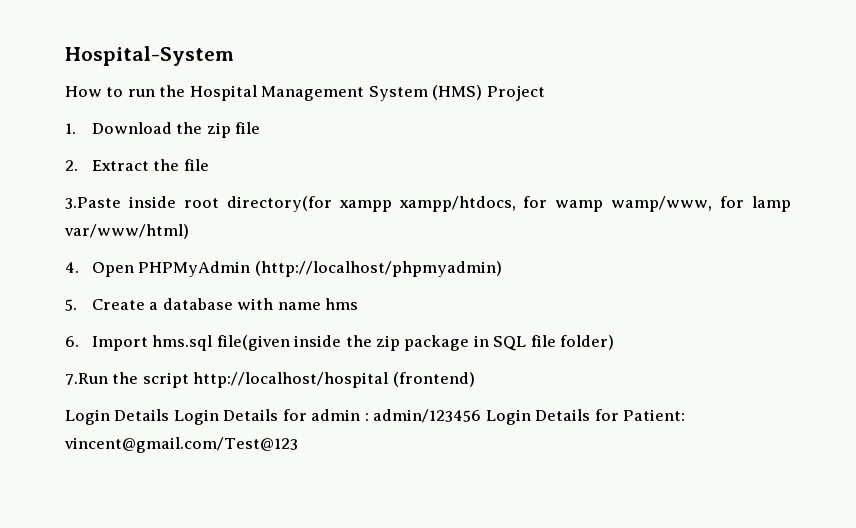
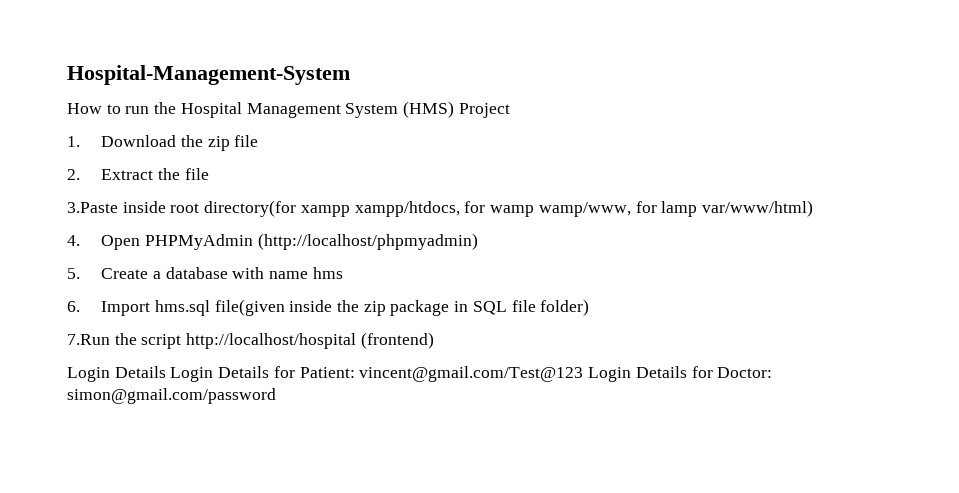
- Hospital-System
+ Hospital-Management-System
- Login Details Login Details for admin : admin/123456 Login Details for Patient: vincent@gmail.com/Test@123
+ Login Details Login Details for Patient: vincent@gmail.com/Test@123 Login Details for Doctor: simon@gmail.com/password

